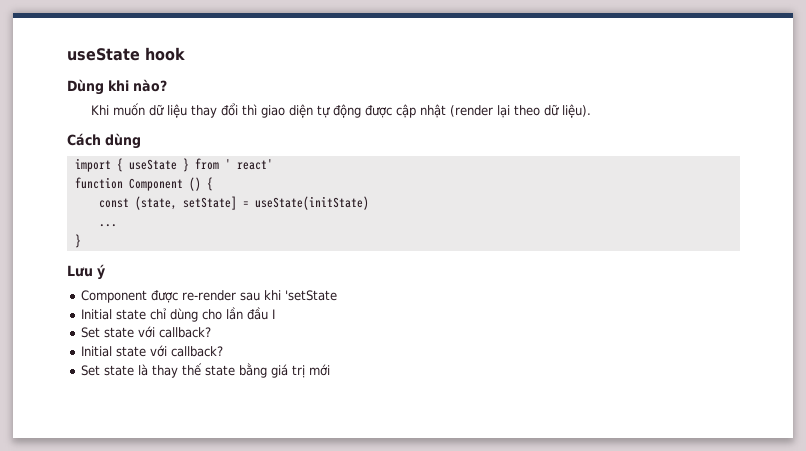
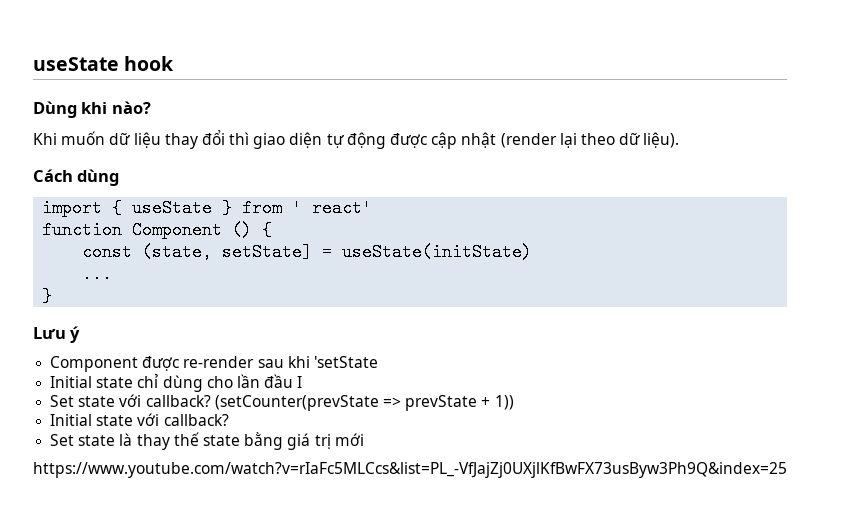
+ (setCounter(prevState => prevState + 1))
+ https://www.youtube.com/watch?v=rIaFc5MLCcs&list=PL_-VfJajZj0UXjlKfBwFX73usByw3Ph9Q&index=25

